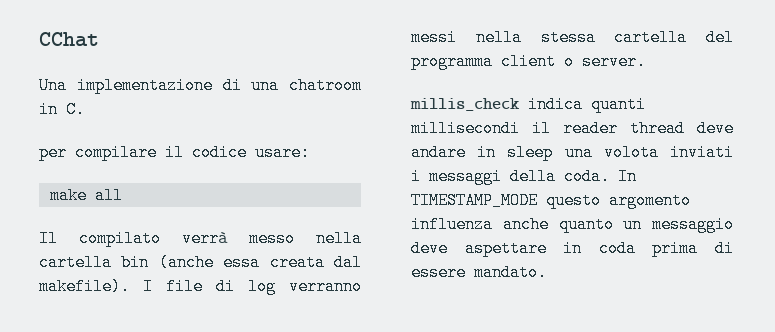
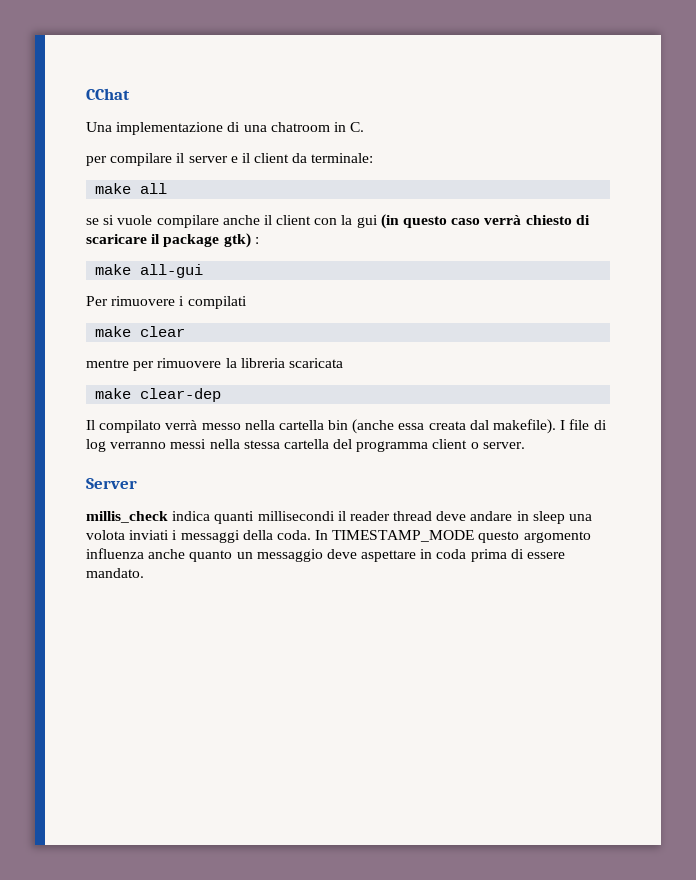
- per compilare il codice usare:
+ per compilare il server e il client da terminale:
  make all
+ se si vuole compilare anche il client con la gui (in questo caso verrà chiesto di scaricare il package gtk) :
+ make all-gui
+ Per rimuovere i compilati
+ make clear
+ mentre per rimuovere la libreria scaricata
+ make clear-dep
+ Server

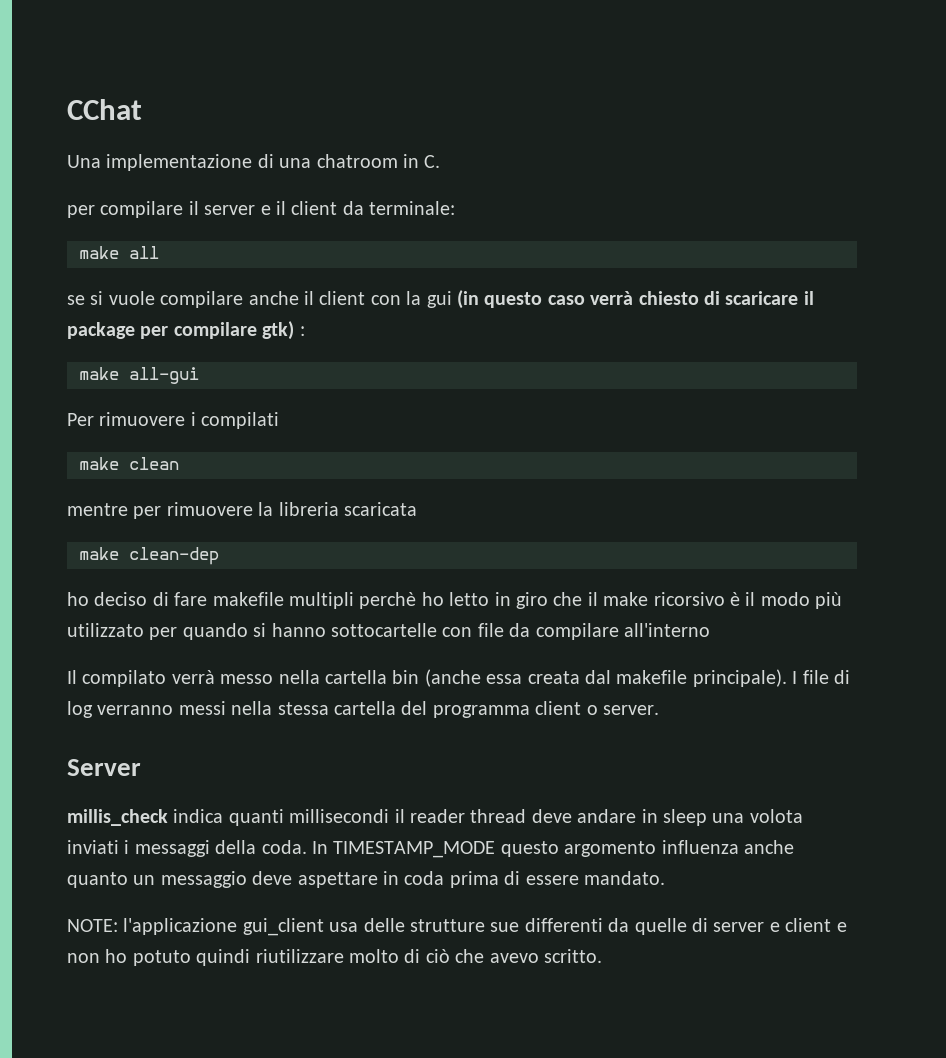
- se si vuole compilare anche il client con la gui (in questo caso verrà chiesto di scaricare il package gtk) :
+ se si vuole compilare anche il client con la gui (in questo caso verrà chiesto di scaricare il package per compilare gtk) :
- make clear
+ make clean
- make clear-dep
+ make clean-dep
+ ho deciso di fare makefile multipli perchè ho letto in giro che il make ricorsivo è il modo più utilizzato per quando si hanno sottocartelle con file da compilare all'interno
- Il compilato verrà messo nella cartella bin (anche essa creata dal makefile).
+ Il compilato verrà messo nella cartella bin (anche essa creata dal makefile principale).
+ NOTE: l'applicazione gui_client usa delle strutture sue differenti da quelle di server e client e non ho potuto quindi riutilizzare molto di ciò che avevo scritto.

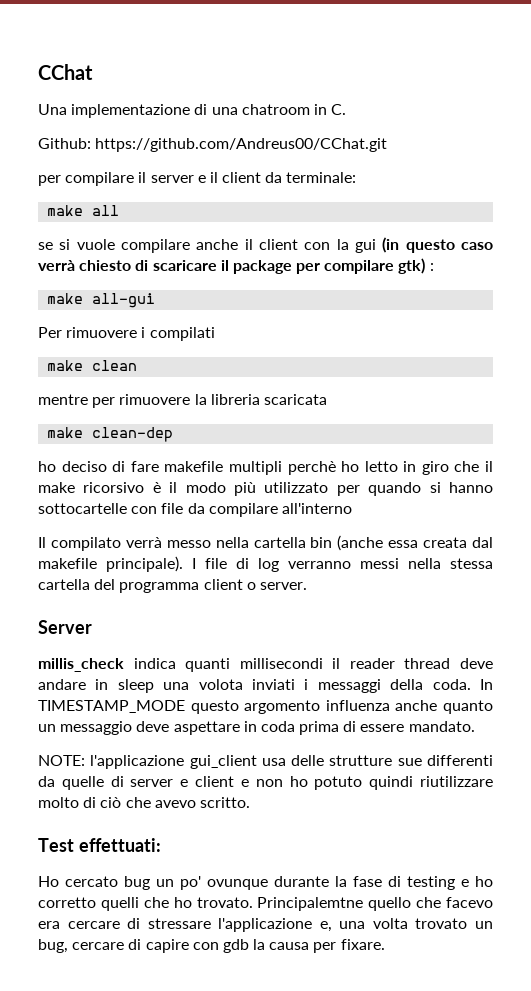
+ Github: https://github.com/Andreus00/CChat.git
+ Test effettuati:
+ Ho cercato bug un po' ovunque durante la fase di testing e ho corretto quelli che ho trovato. Principalemtne quello che facevo era cercare di stressare l'applicazione e, una volta trovato un bug, cercare di capire con gdb la causa per fixare.

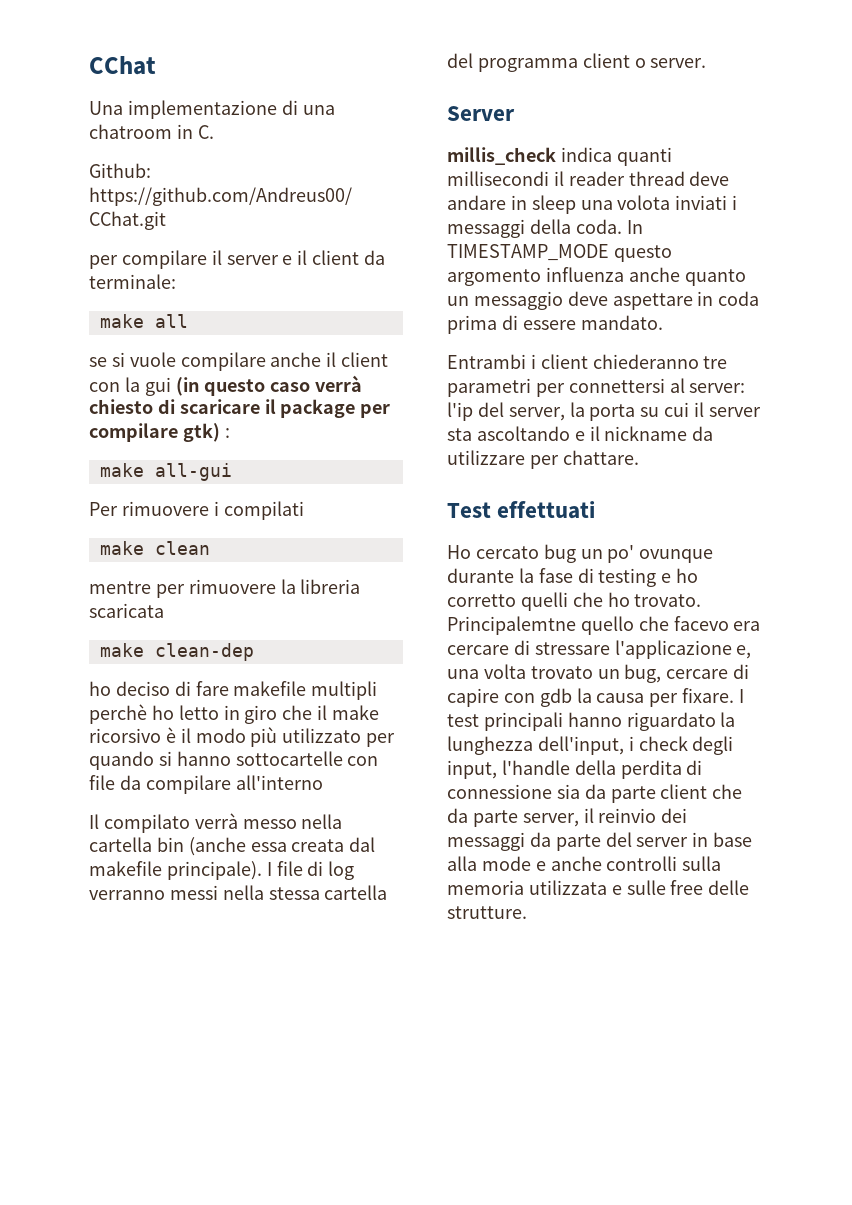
- NOTE: l'applicazione gui_client usa delle strutture sue differenti da quelle di server e client e non ho potuto quindi riutilizzare molto di ciò che avevo scritto.
+ Entrambi i client chiederanno tre parametri per connettersi al server: l'ip del server, la porta su cui il server sta ascoltando e il nickname da utilizzare per chattare.
- Test effettuati:
+ Test effettuati
+ I test principali hanno riguardato la lunghezza dell'input, i check degli input, l'handle della perdita di connessione sia da parte client che da parte server, il reinvio dei messaggi da parte del server in base alla mode e anche controlli sulla memoria utilizzata e sulle free delle strutture.

